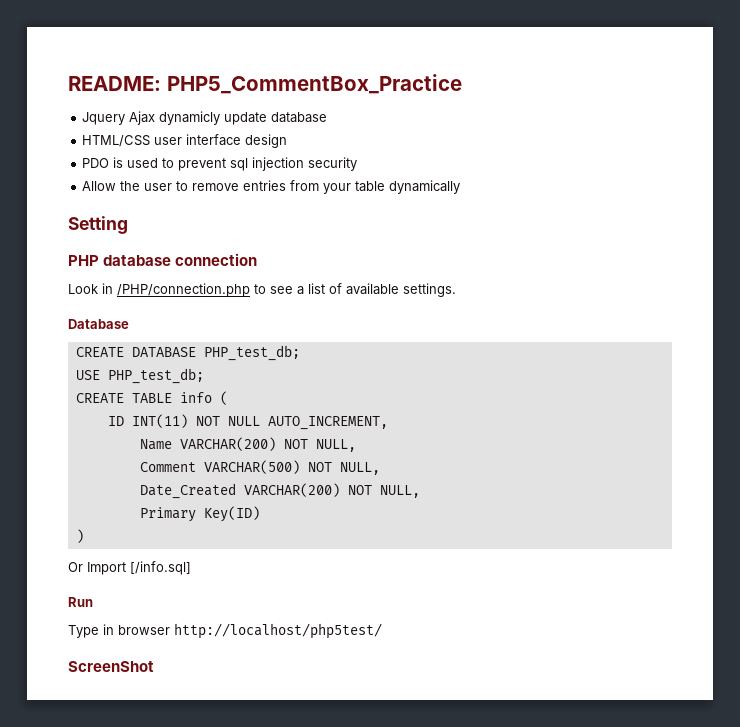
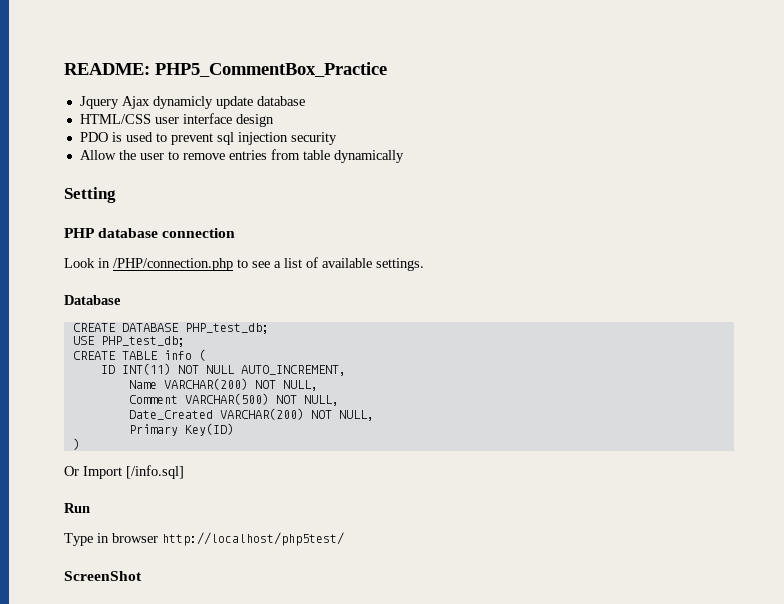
- Allow the user to remove entries from your table dynamically
+ Allow the user to remove entries from table dynamically

